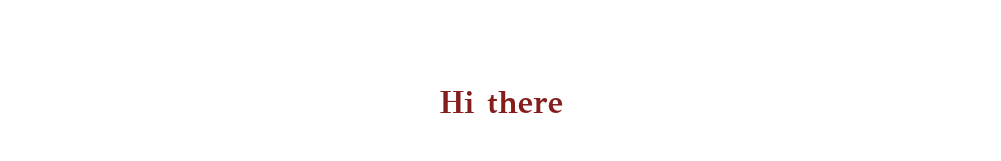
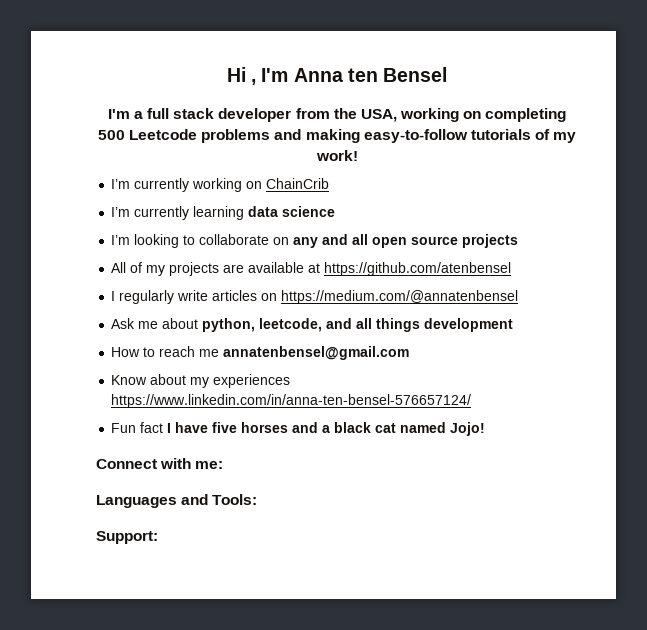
- Hi there
+ Hi , I'm Anna ten Bensel
+ I'm a full stack developer from the USA, working on completing 500 Leetcode problems and making easy-to-follow tutorials of my work!
+ I’m currently working on ChainCrib
+ I’m currently learning data science
+ I’m looking to collaborate on any and all open source projects
+ All of my projects are available at https://github.com/atenbensel
+ I regularly write articles on https://medium.com/@annatenbensel
+ Ask me about python, leetcode, and all things development
+ How to reach me annatenbensel@gmail.com
+ Know about my experiences https://www.linkedin.com/in/anna-ten-bensel-576657124/
+ Fun fact I have five horses and a black cat named Jojo!
+ Connect with me:
+ Languages and Tools:
+ Support:

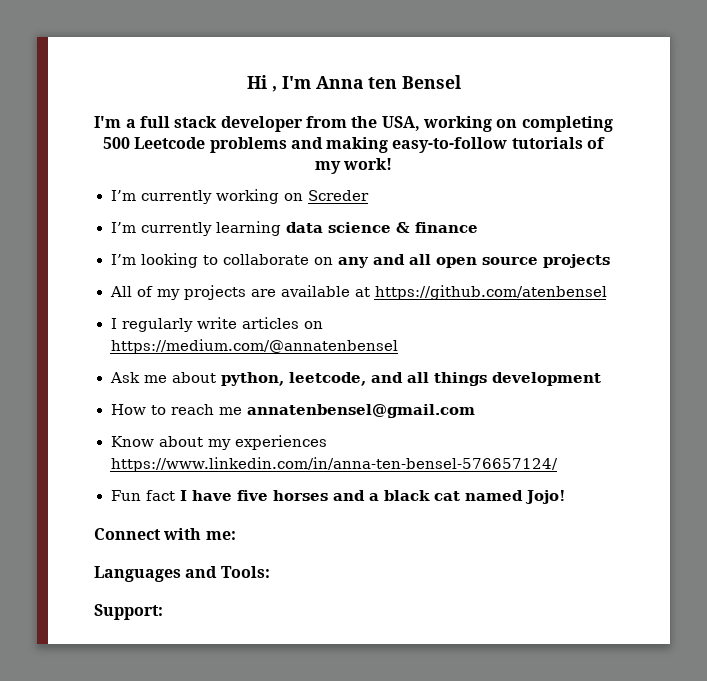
- I’m currently working on ChainCrib
+ I’m currently working on Screder
- I’m currently learning data science
+ I’m currently learning data science & finance

